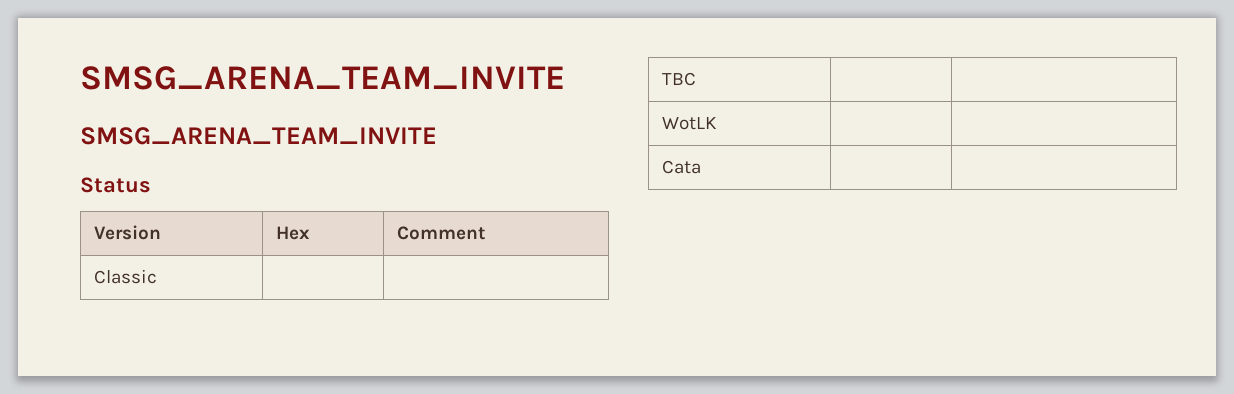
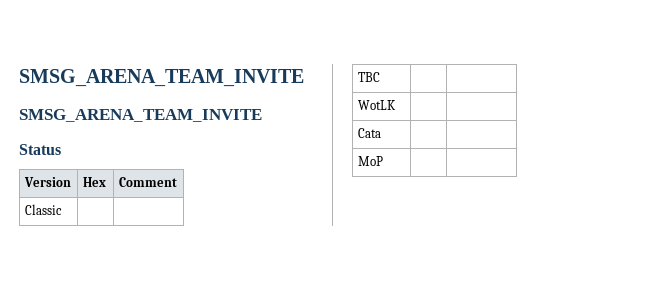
+ MoP | |

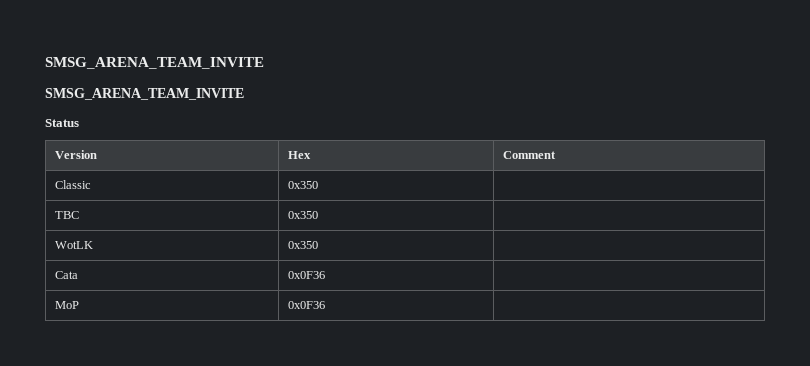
- Classic | |
+ Classic | 0x350 |
- TBC | |
+ TBC | 0x350 |
- WotLK | |
+ WotLK | 0x350 |
- Cata | |
+ Cata | 0x0F36 |
- MoP | |
+ MoP | 0x0F36 |

